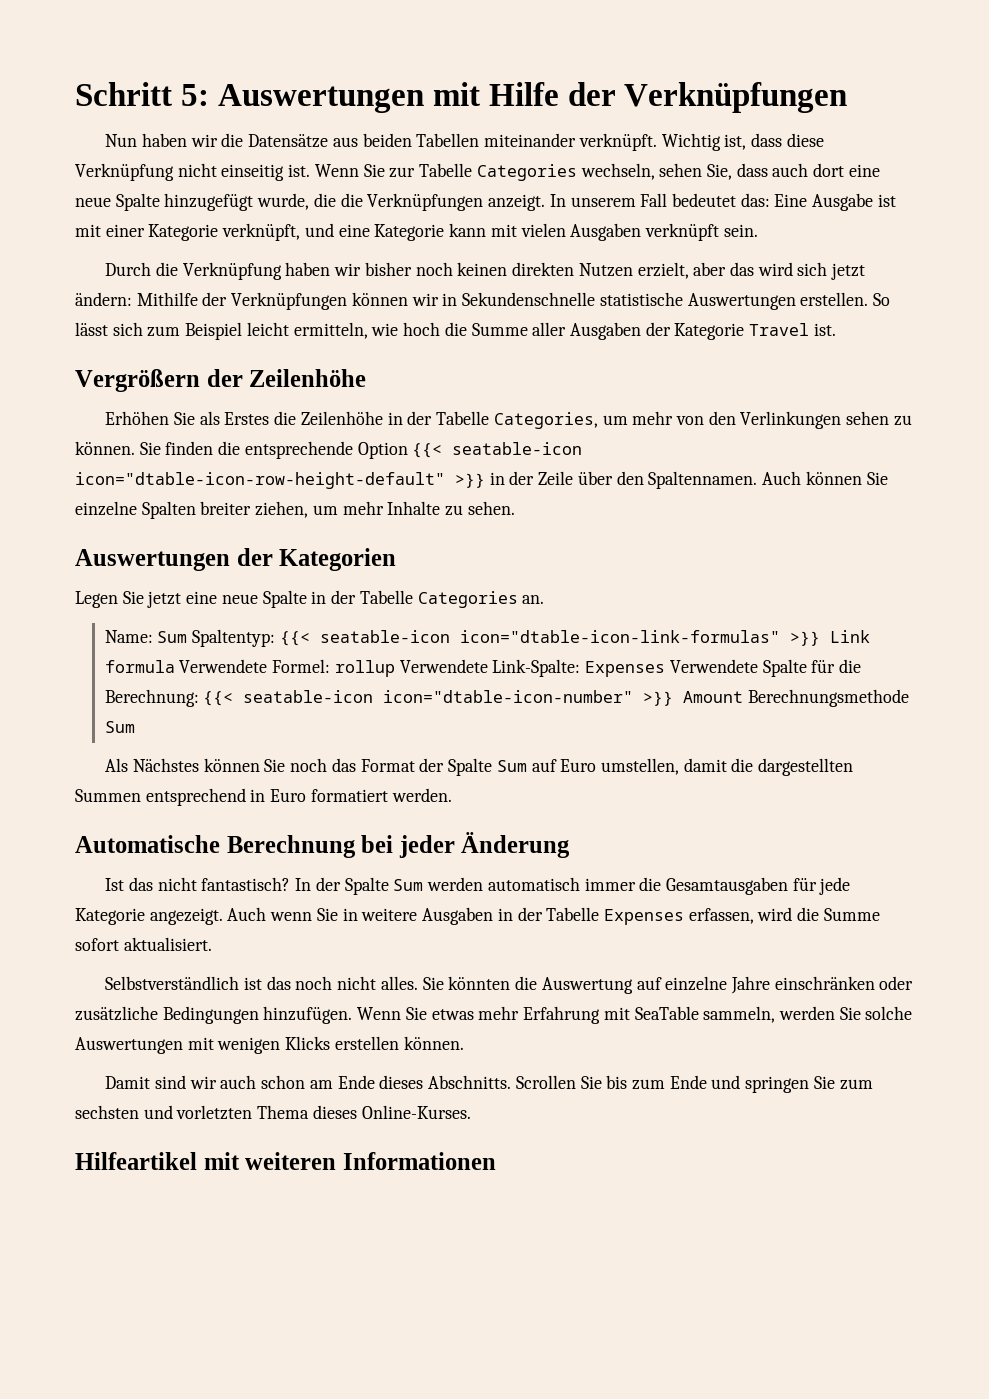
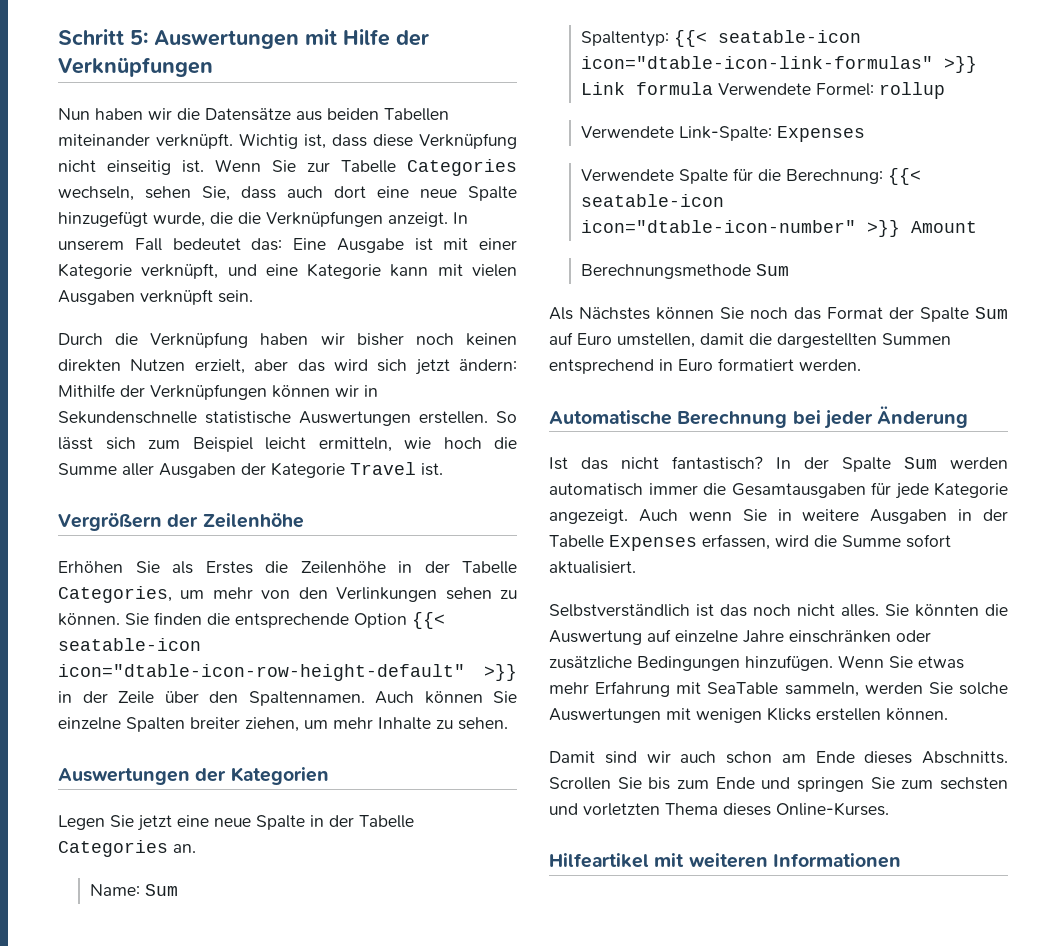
- Name: Sum Spaltentyp: {{< seatable-icon icon="dtable-icon-link-formulas" >}} Link formula Verwendete Formel: rollup Verwendete Link-Spalte: Expenses Verwendete Spalte für die Berechnung: {{< seatable-icon icon="dtable-icon-number" >}} Amount Berechnungsmethode Sum
+ Name: Sum
+ Spaltentyp: {{< seatable-icon icon="dtable-icon-link-formulas" >}} Link formula Verwendete Formel: rollup
+ Verwendete Link-Spalte: Expenses
+ Verwendete Spalte für die Berechnung: {{< seatable-icon icon="dtable-icon-number" >}} Amount
+ Berechnungsmethode Sum

